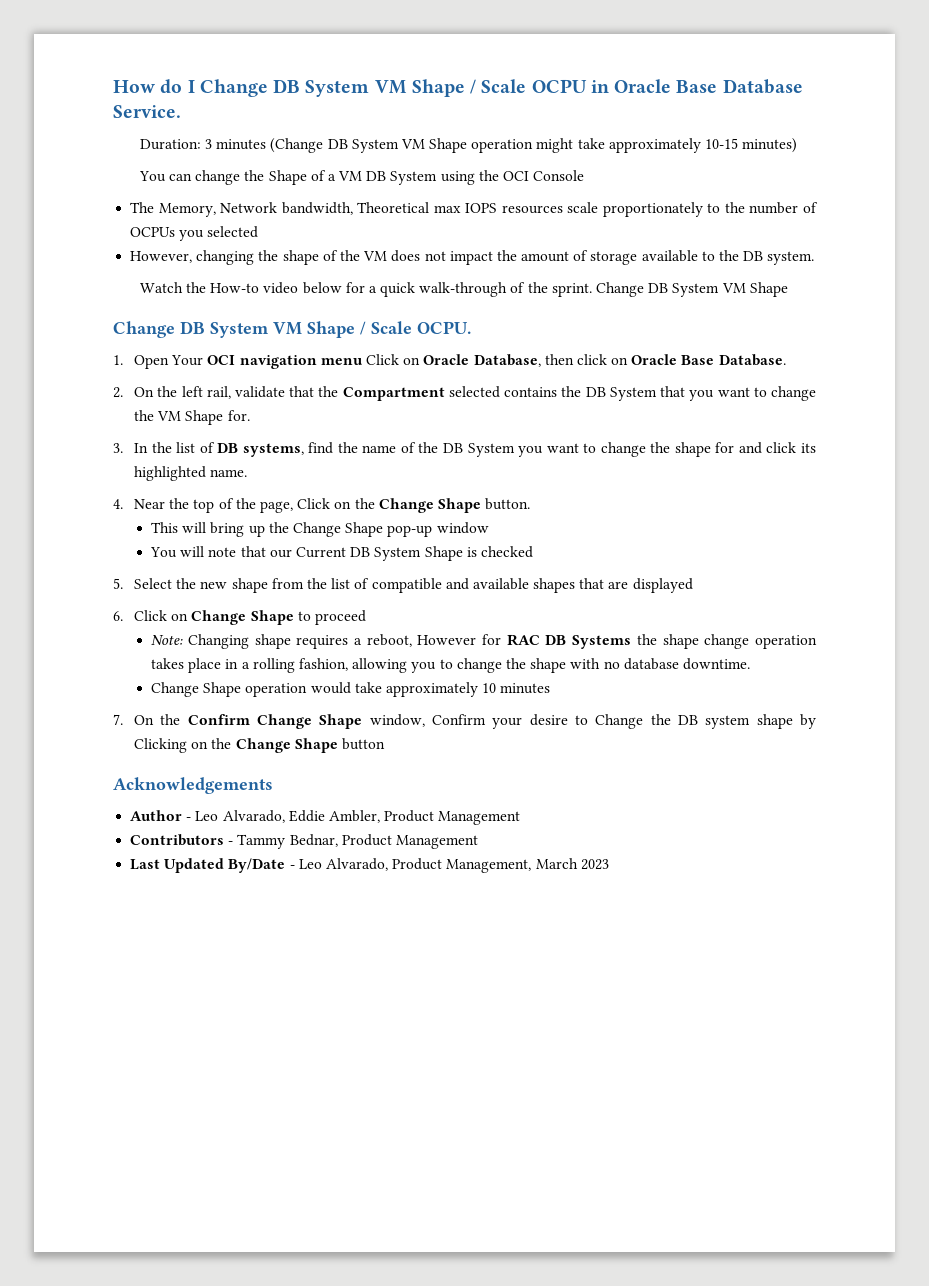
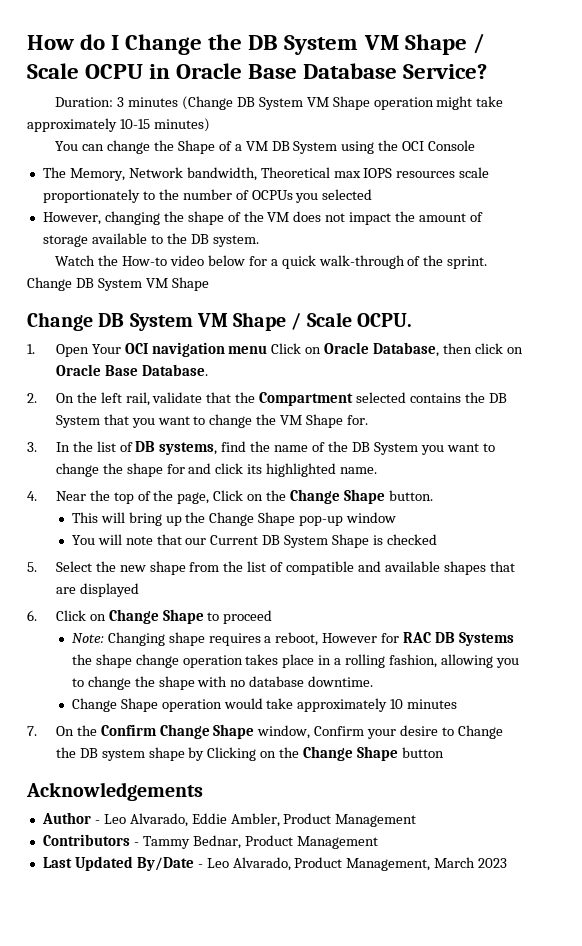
- How do I Change DB System VM Shape / Scale OCPU in Oracle Base Database Service.
+ How do I Change the DB System VM Shape / Scale OCPU in Oracle Base Database Service?

